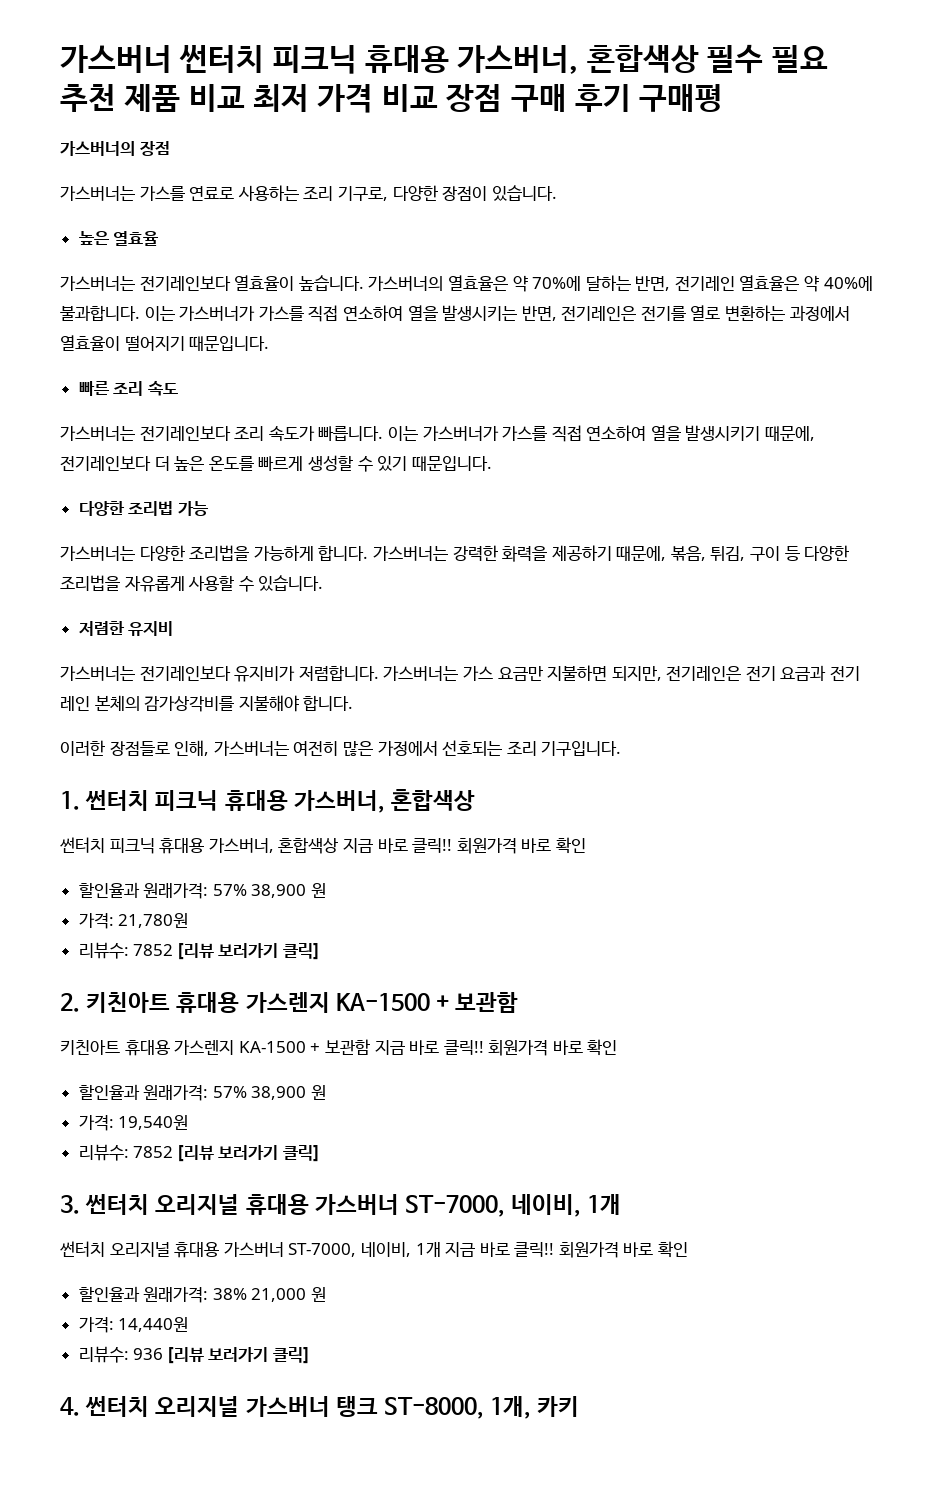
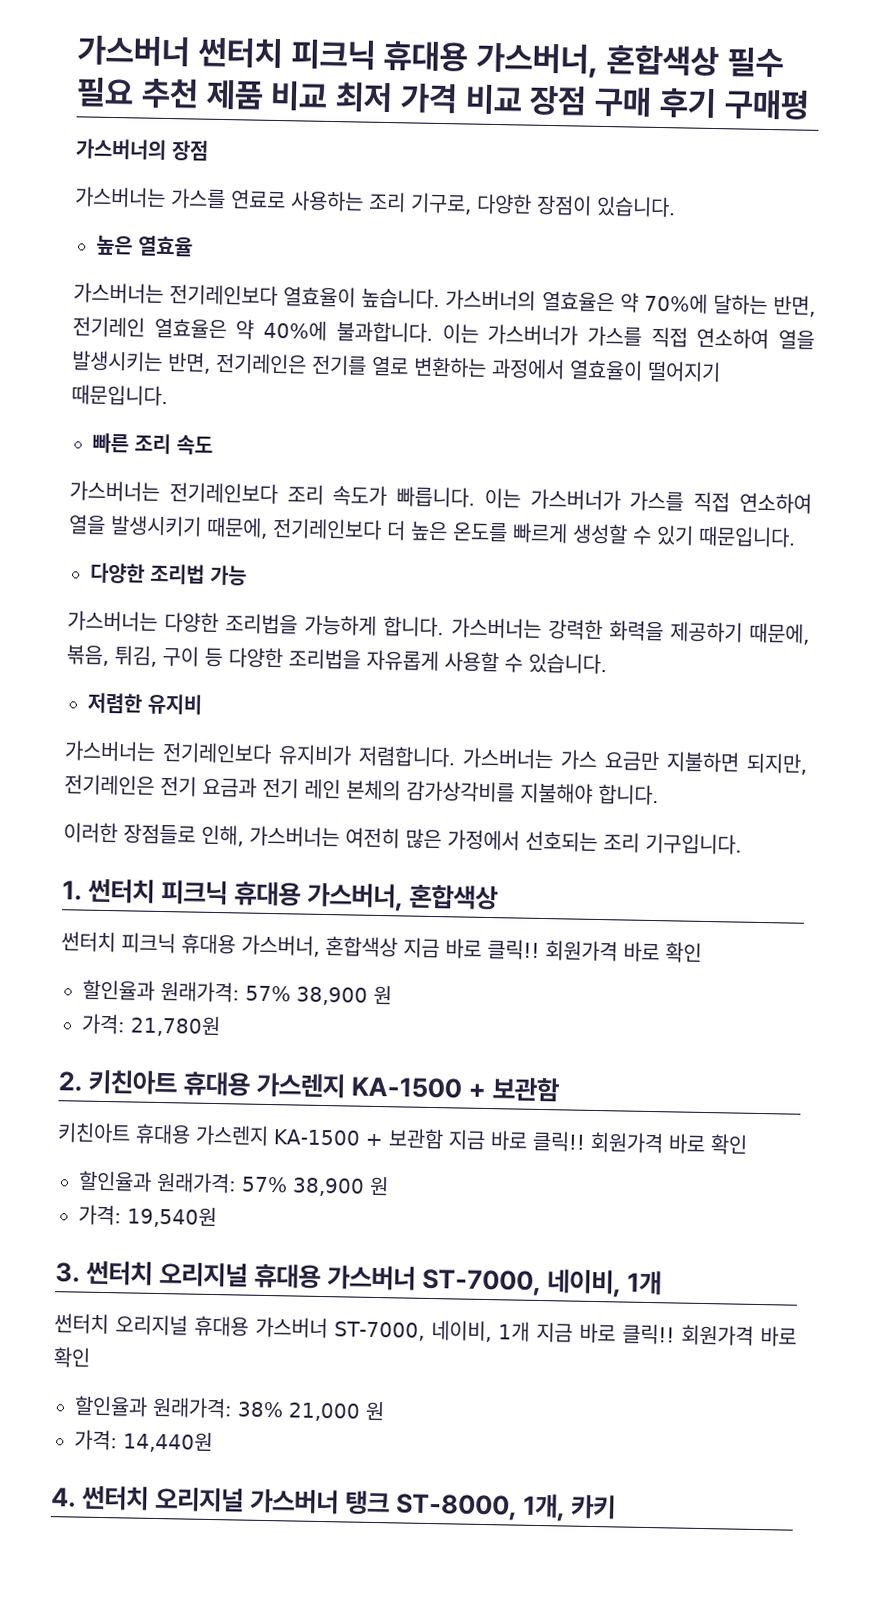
  가격: 21,780원
- 리뷰수: 7852 [리뷰 보러가기 클릭]
  가격: 19,540원
- 리뷰수: 7852 [리뷰 보러가기 클릭]
- 리뷰수: 936 [리뷰 보러가기 클릭]

